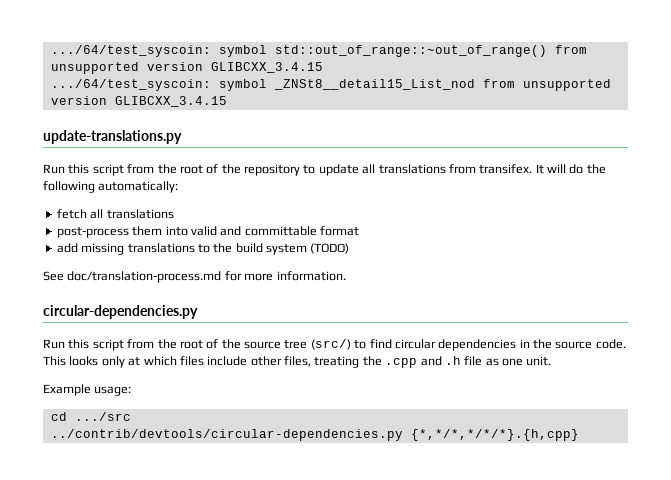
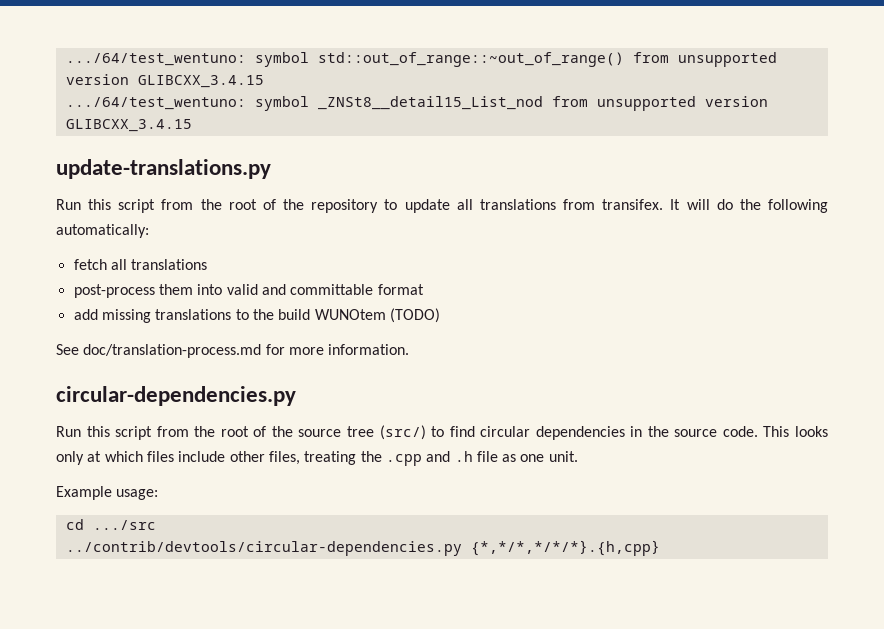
- .../64/test_syscoin: symbol std::out_of_range::~out_of_range() from unsupported version GLIBCXX_3.4.15
+ .../64/test_wentuno: symbol std::out_of_range::~out_of_range() from unsupported version GLIBCXX_3.4.15
- .../64/test_syscoin: symbol _ZNSt8__detail15_List_nod from unsupported version GLIBCXX_3.4.15
+ .../64/test_wentuno: symbol _ZNSt8__detail15_List_nod from unsupported version GLIBCXX_3.4.15
- add missing translations to the build system (TODO)
+ add missing translations to the build WUNOtem (TODO)

